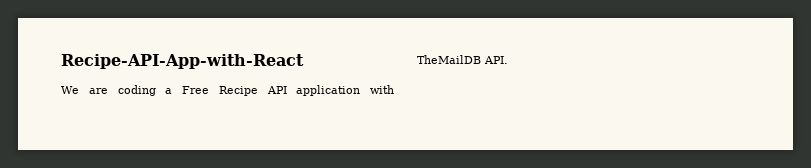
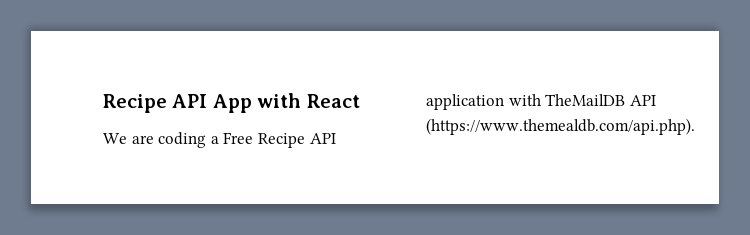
- Recipe-API-App-with-React
+ Recipe API App with React
- We are coding a Free Recipe API application with TheMailDB API.
+ We are coding a Free Recipe API application with TheMailDB API (https://www.themealdb.com/api.php).

